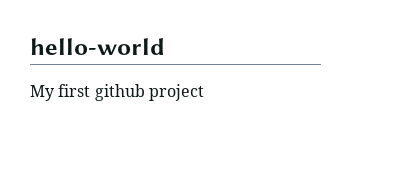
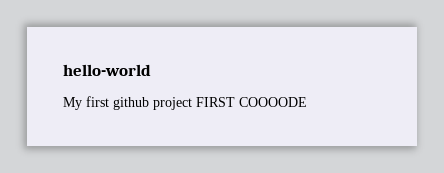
- My first github project
+ My first github project FIRST COOOODE

